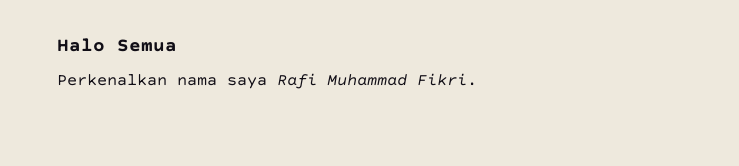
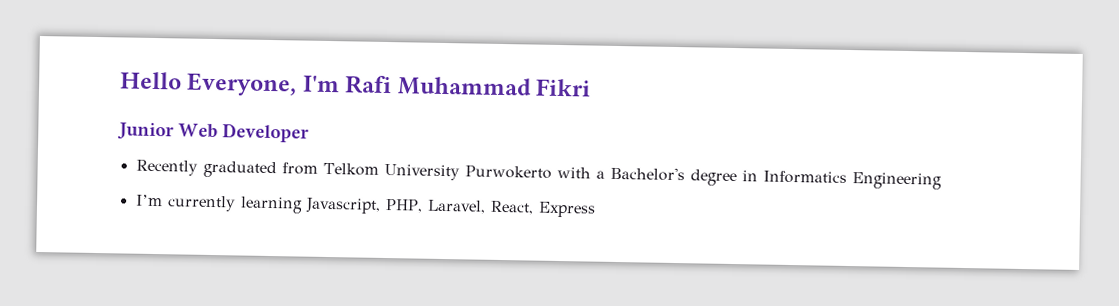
- Halo Semua
- Perkenalkan nama saya Rafi Muhammad Fikri.
+ Hello Everyone, I'm Rafi Muhammad Fikri
+ Junior Web Developer
+ Recently graduated from Telkom University Purwokerto with a Bachelor's degree in Informatics Engineering
+ I’m currently learning Javascript, PHP, Laravel, React, Express

